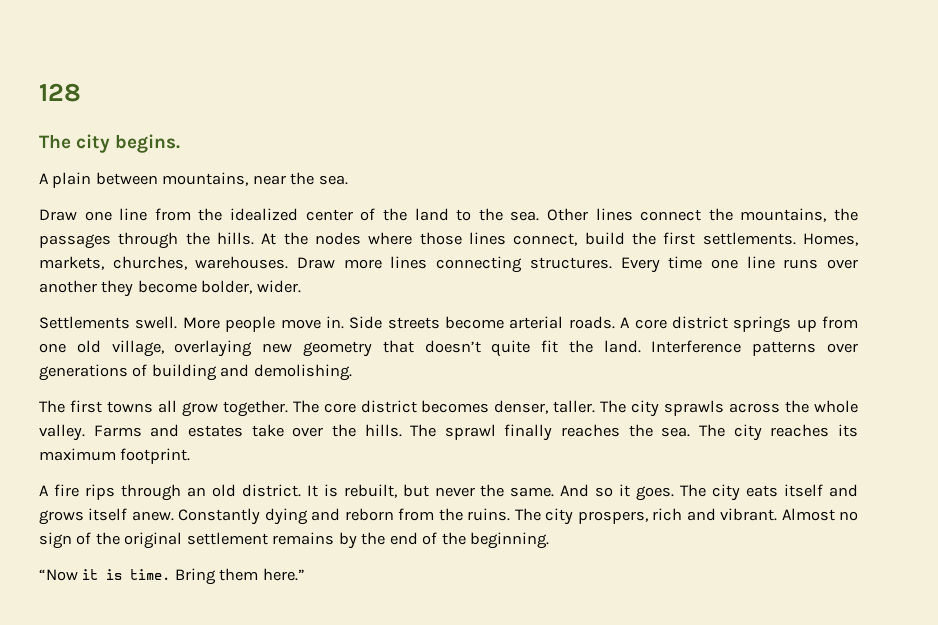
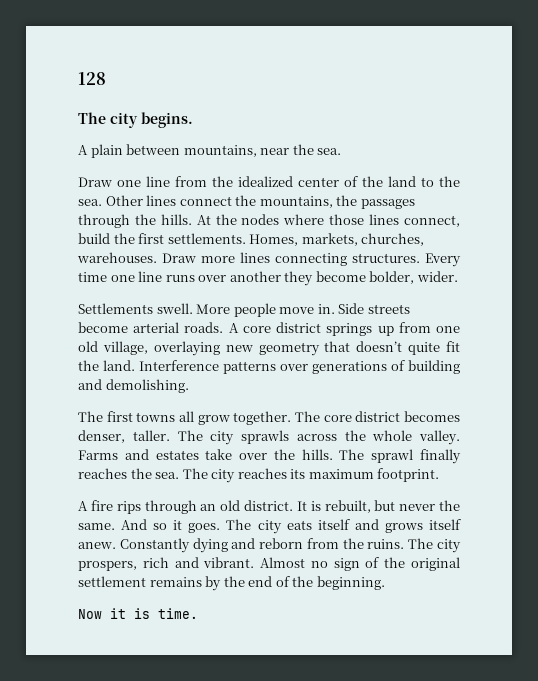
- “Now it is time. Bring them here.”
+ Now it is time.

